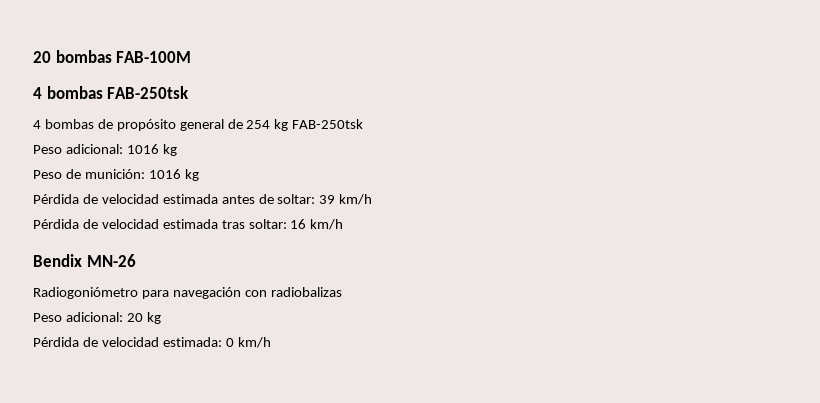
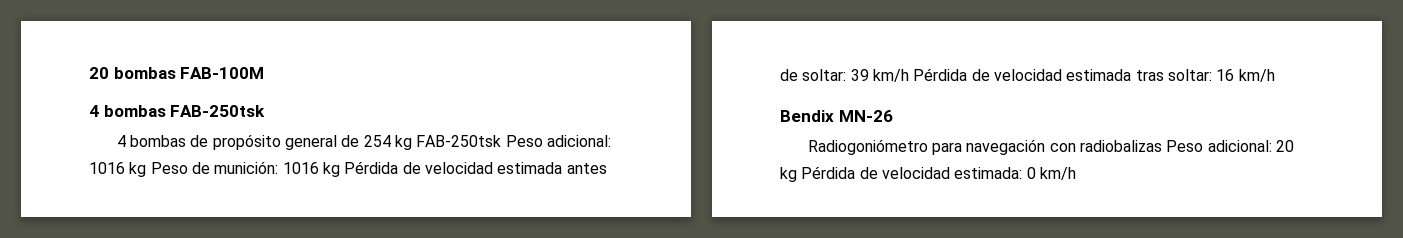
- 4 bombas de propósito general de 254 kg FAB-250tsk
- Peso adicional: 1016 kg
- Peso de munición: 1016 kg
- Pérdida de velocidad estimada antes de soltar: 39 km/h
- Pérdida de velocidad estimada tras soltar: 16 km/h
+ 4 bombas de propósito general de 254 kg FAB-250tsk Peso adicional: 1016 kg Peso de munición: 1016 kg Pérdida de velocidad estimada antes de soltar: 39 km/h Pérdida de velocidad estimada tras soltar: 16 km/h
- Radiogoniómetro para navegación con radiobalizas
- Peso adicional: 20 kg
- Pérdida de velocidad estimada: 0 km/h
+ Radiogoniómetro para navegación con radiobalizas Peso adicional: 20 kg Pérdida de velocidad estimada: 0 km/h

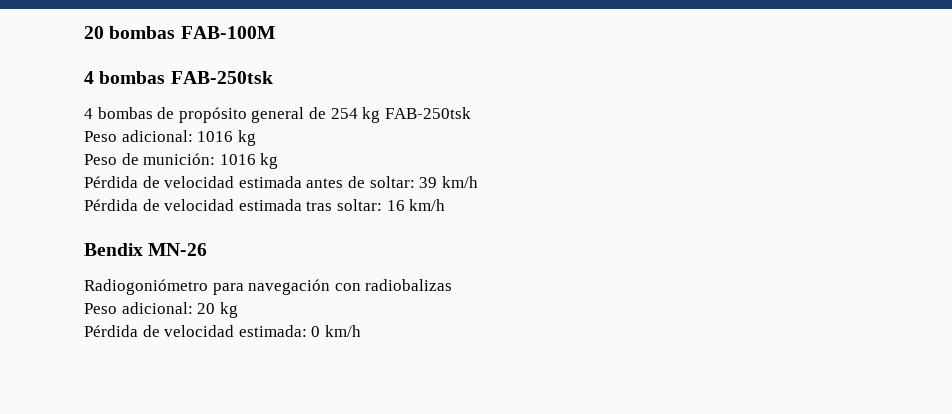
- 4 bombas de propósito general de 254 kg FAB-250tsk Peso adicional: 1016 kg Peso de munición: 1016 kg Pérdida de velocidad estimada antes de soltar: 39 km/h Pérdida de velocidad estimada tras soltar: 16 km/h
+ 4 bombas de propósito general de 254 kg FAB-250tsk
+ Peso adicional: 1016 kg
+ Peso de munición: 1016 kg
+ Pérdida de velocidad estimada antes de soltar: 39 km/h
+ Pérdida de velocidad estimada tras soltar: 16 km/h
- Radiogoniómetro para navegación con radiobalizas Peso adicional: 20 kg Pérdida de velocidad estimada: 0 km/h
+ Radiogoniómetro para navegación con radiobalizas
+ Peso adicional: 20 kg
+ Pérdida de velocidad estimada: 0 km/h

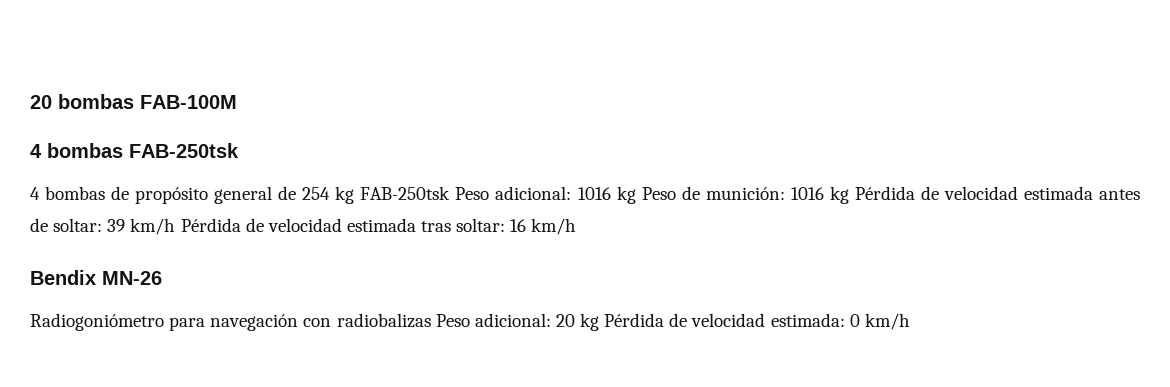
- 4 bombas de propósito general de 254 kg FAB-250tsk
- Peso adicional: 1016 kg
- Peso de munición: 1016 kg
- Pérdida de velocidad estimada antes de soltar: 39 km/h
- Pérdida de velocidad estimada tras soltar: 16 km/h
+ 4 bombas de propósito general de 254 kg FAB-250tsk Peso adicional: 1016 kg Peso de munición: 1016 kg Pérdida de velocidad estimada antes de soltar: 39 km/h Pérdida de velocidad estimada tras soltar: 16 km/h
- Radiogoniómetro para navegación con radiobalizas
- Peso adicional: 20 kg
- Pérdida de velocidad estimada: 0 km/h
+ Radiogoniómetro para navegación con radiobalizas Peso adicional: 20 kg Pérdida de velocidad estimada: 0 km/h

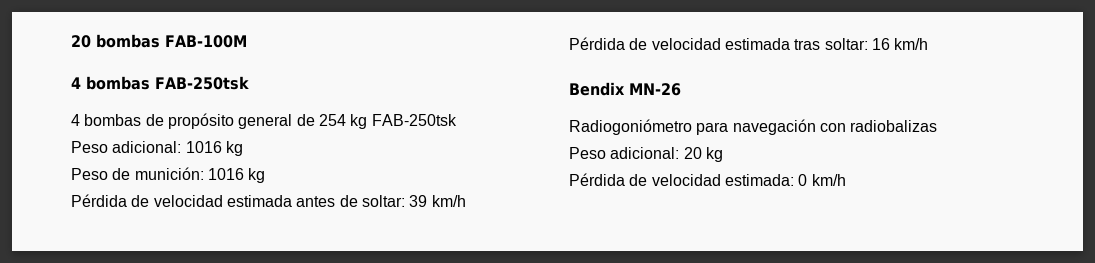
- 4 bombas de propósito general de 254 kg FAB-250tsk Peso adicional: 1016 kg Peso de munición: 1016 kg Pérdida de velocidad estimada antes de soltar: 39 km/h Pérdida de velocidad estimada tras soltar: 16 km/h
+ 4 bombas de propósito general de 254 kg FAB-250tsk
+ Peso adicional: 1016 kg
+ Peso de munición: 1016 kg
+ Pérdida de velocidad estimada antes de soltar: 39 km/h
+ Pérdida de velocidad estimada tras soltar: 16 km/h
- Radiogoniómetro para navegación con radiobalizas Peso adicional: 20 kg Pérdida de velocidad estimada: 0 km/h
+ Radiogoniómetro para navegación con radiobalizas
+ Peso adicional: 20 kg
+ Pérdida de velocidad estimada: 0 km/h

